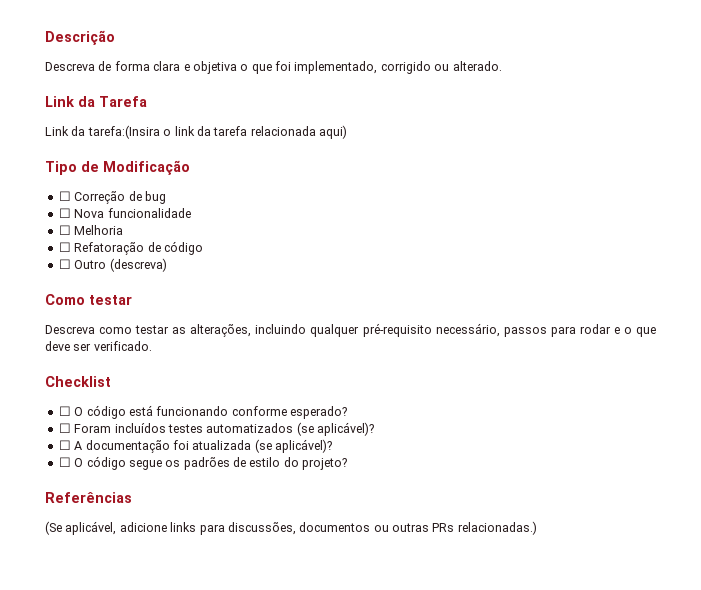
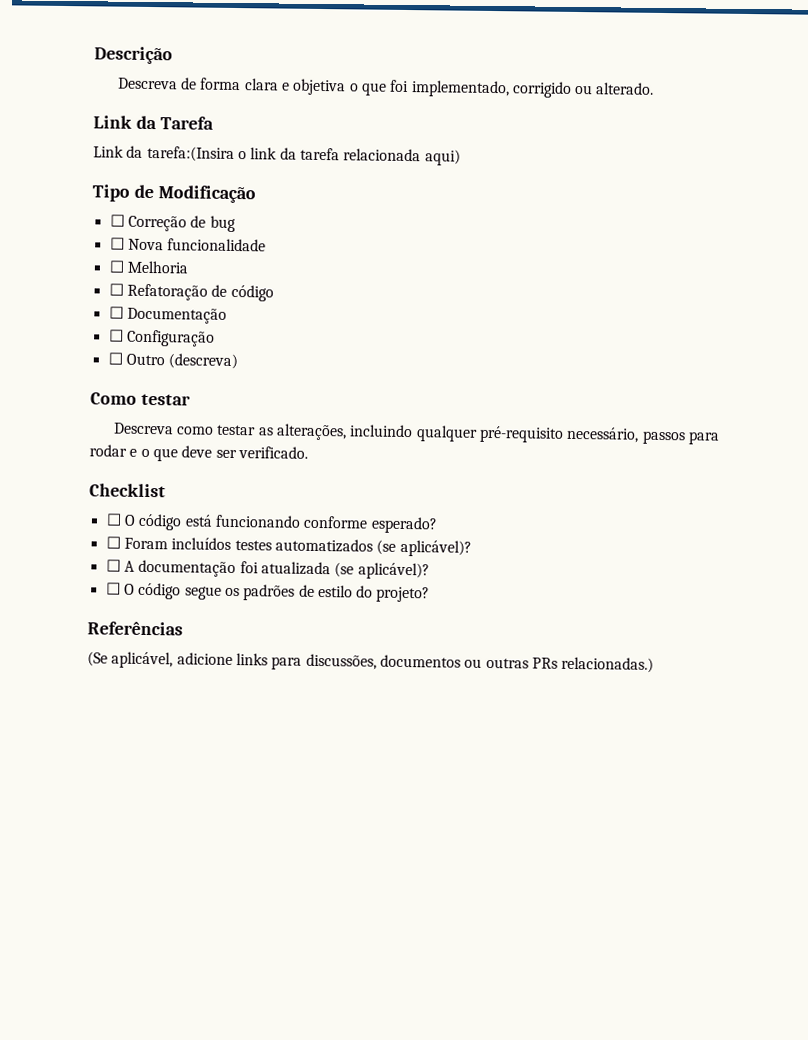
+ ☐ Documentação
+ ☐ Configuração

